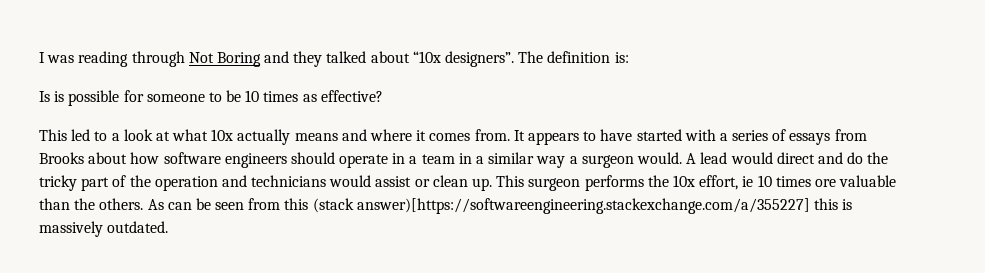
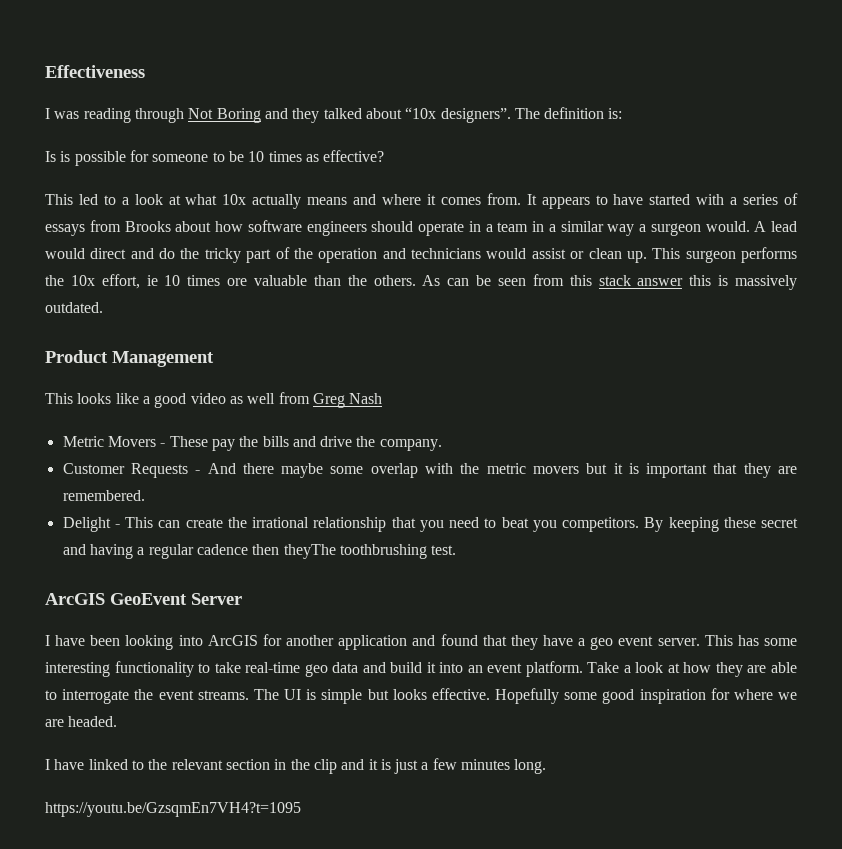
+ Effectiveness
- As can be seen from this (stack answer)[https://softwareengineering.stackexchange.com/a/355227] this is massively outdated.
+ As can be seen from this stack answer this is massively outdated.
+ Product Management
+ This looks like a good video as well from Greg Nash
+ Metric Movers - These pay the bills and drive the company.
+ Customer Requests - And there maybe some overlap with the metric movers but it is important that they are remembered.
+ Delight - This can create the irrational relationship that you need to beat you competitors. By keeping these secret and having a regular cadence then theyThe toothbrushing test.
+ ArcGIS GeoEvent Server
+ I have been looking into ArcGIS for another application and found that they have a geo event server. This has some interesting functionality to take real-time geo data and build it into an event platform. Take a look at how they are able to interrogate the event streams. The UI is simple but looks effective. Hopefully some good inspiration for where we are headed.
+ I have linked to the relevant section in the clip and it is just a few minutes long.
+ https://youtu.be/GzsqmEn7VH4?t=1095

